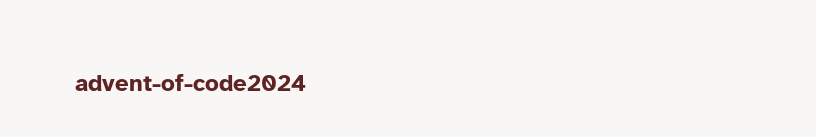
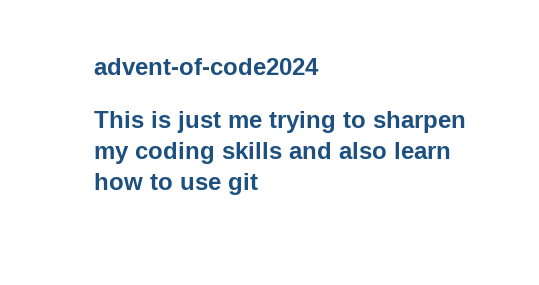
+ This is just me trying to sharpen my coding skills and also learn how to use git

